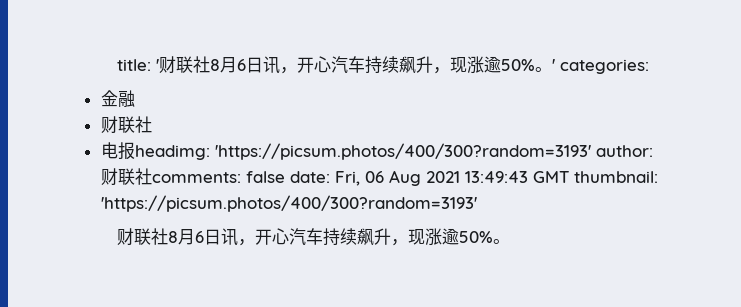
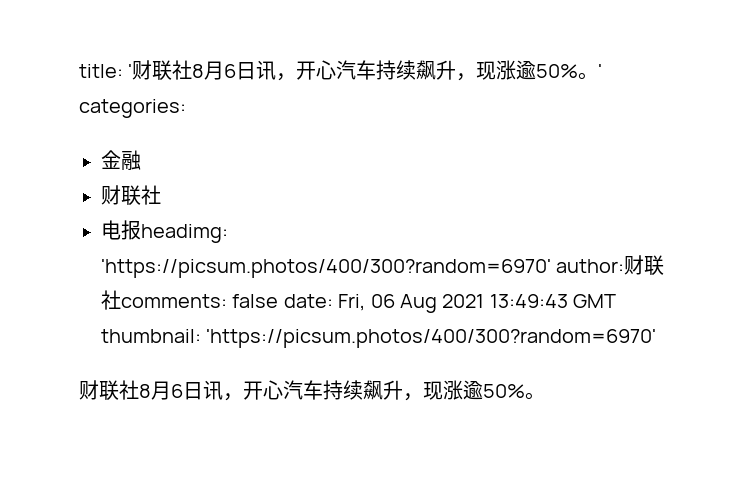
- 电报headimg: 'https://picsum.photos/400/300?random=3193' author:财联社comments: false date: Fri, 06 Aug 2021 13:49:43 GMT thumbnail: 'https://picsum.photos/400/300?random=3193'
+ 电报headimg: 'https://picsum.photos/400/300?random=6970' author:财联社comments: false date: Fri, 06 Aug 2021 13:49:43 GMT thumbnail: 'https://picsum.photos/400/300?random=6970'

